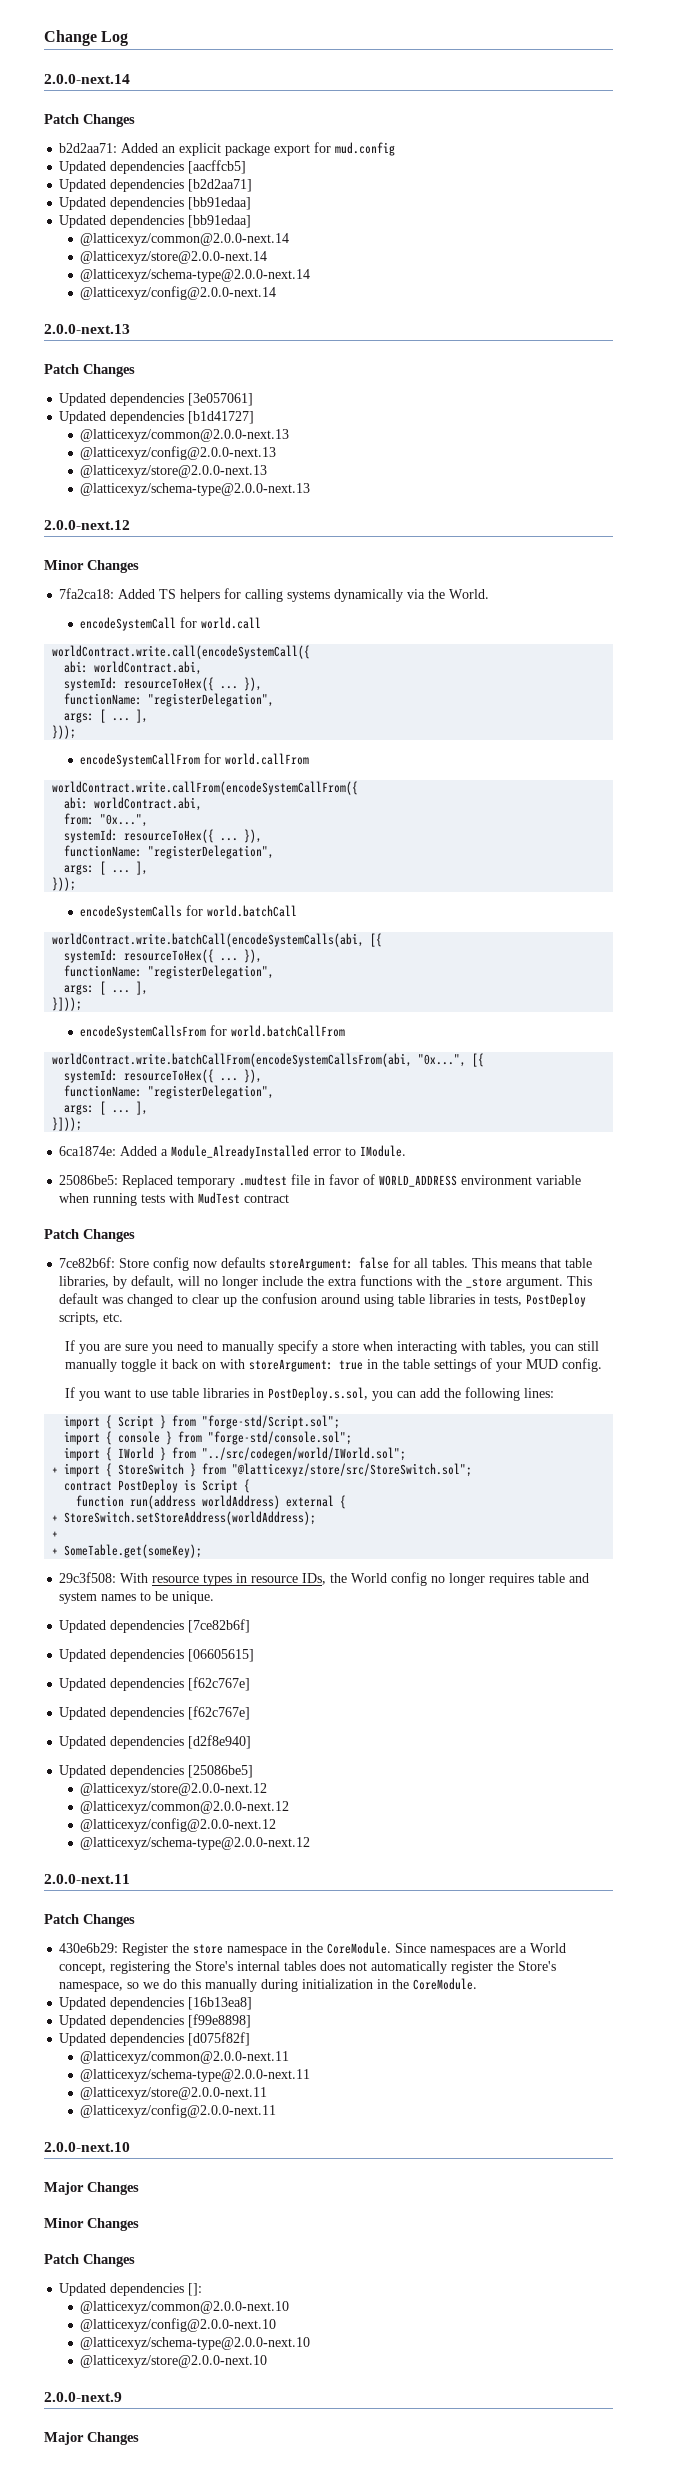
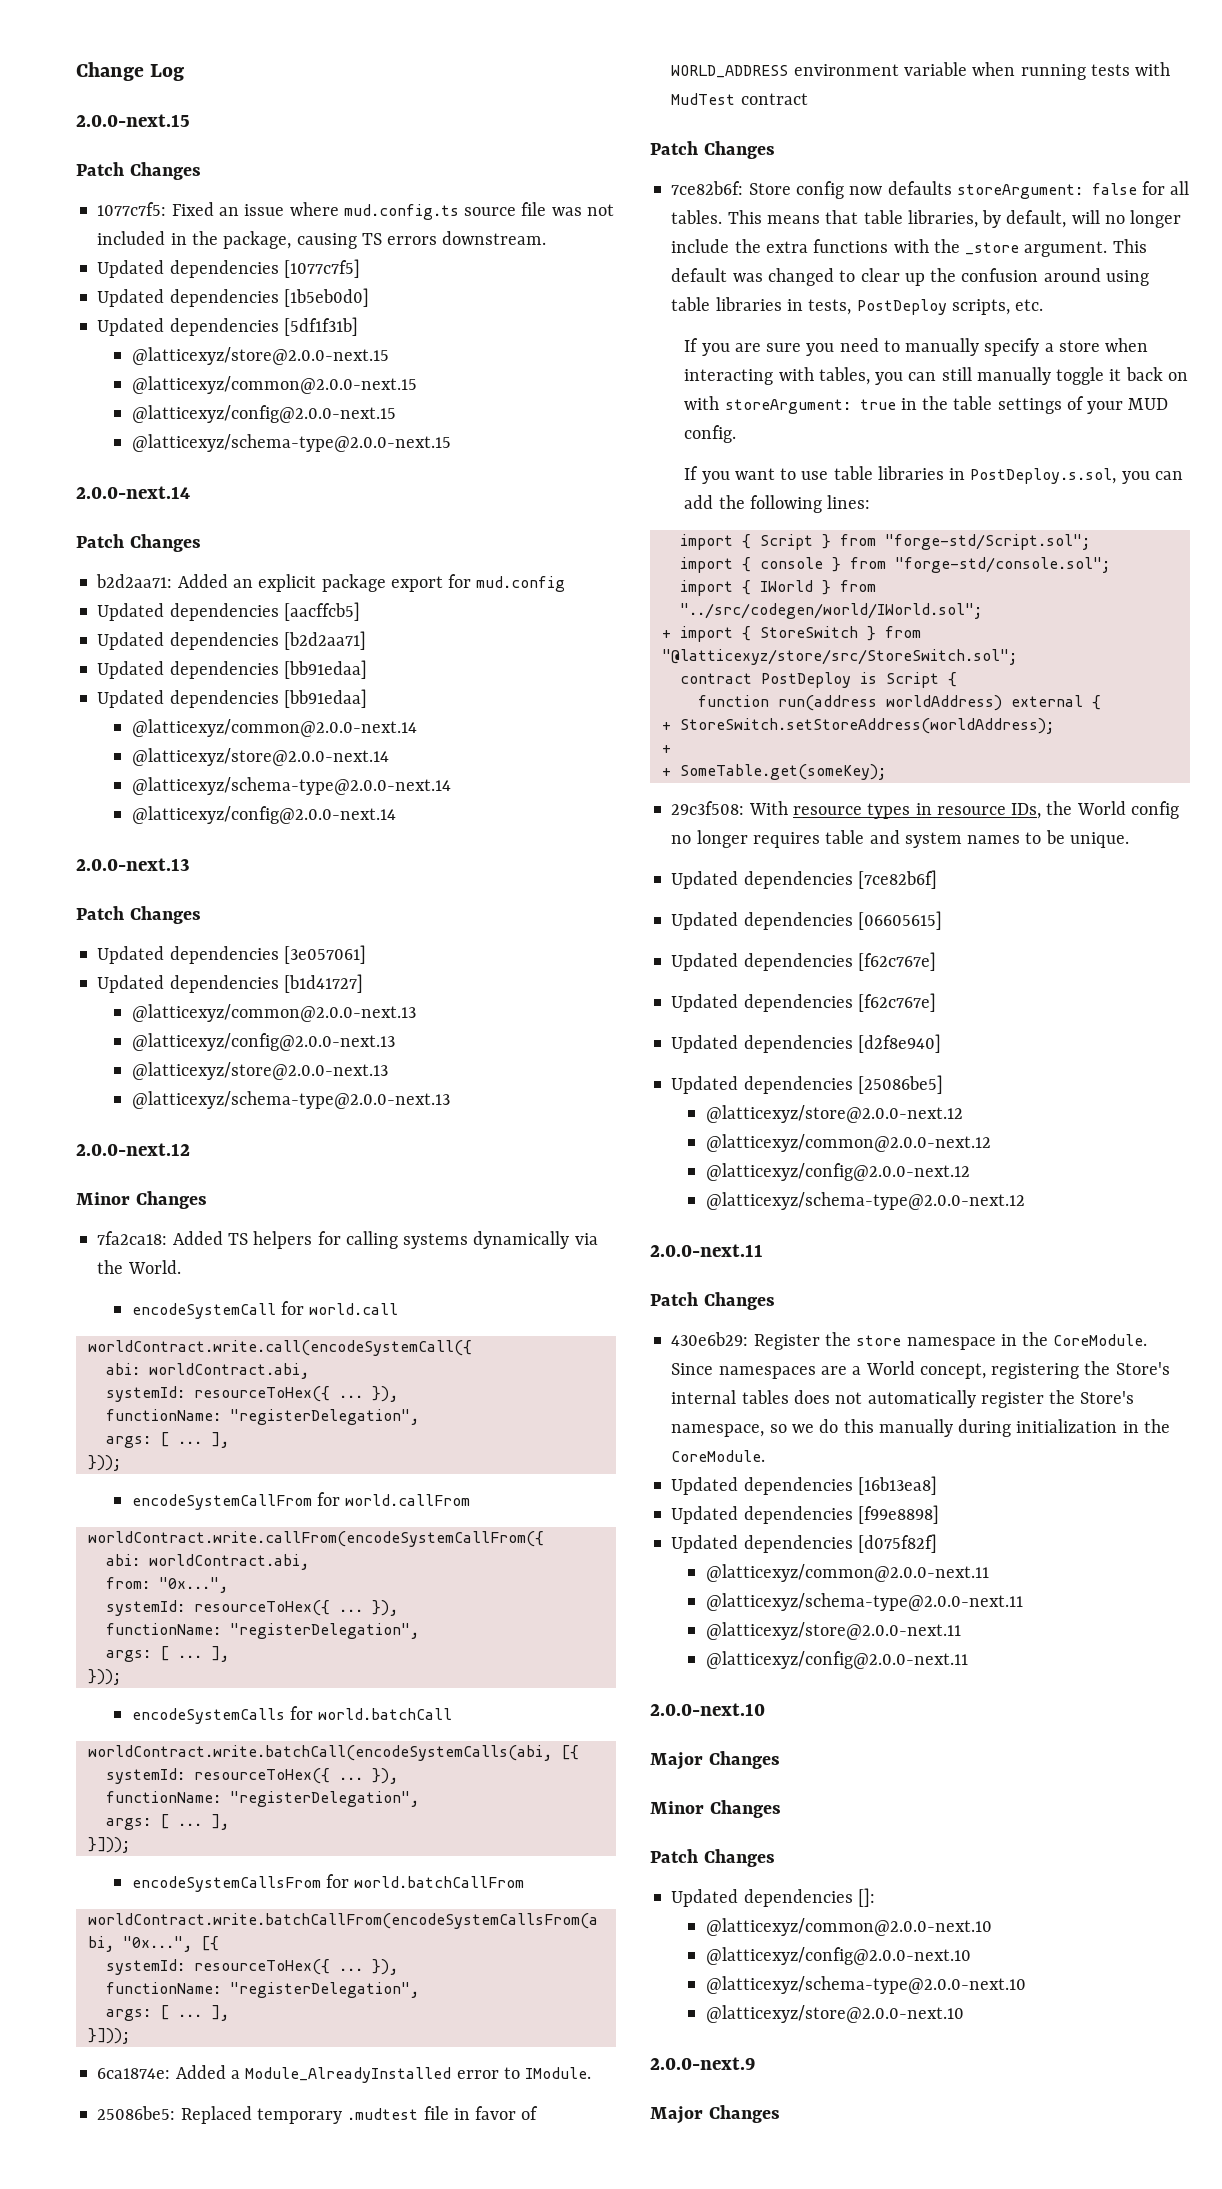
+ 2.0.0-next.15
+ Patch Changes
+ 1077c7f5: Fixed an issue where mud.config.ts source file was not included in the package, causing TS errors downstream.
+ Updated dependencies [1077c7f5]
+ Updated dependencies [1b5eb0d0]
+ Updated dependencies [5df1f31b]
+ @latticexyz/store@2.0.0-next.15
+ @latticexyz/common@2.0.0-next.15
+ @latticexyz/config@2.0.0-next.15
+ @latticexyz/schema-type@2.0.0-next.15

